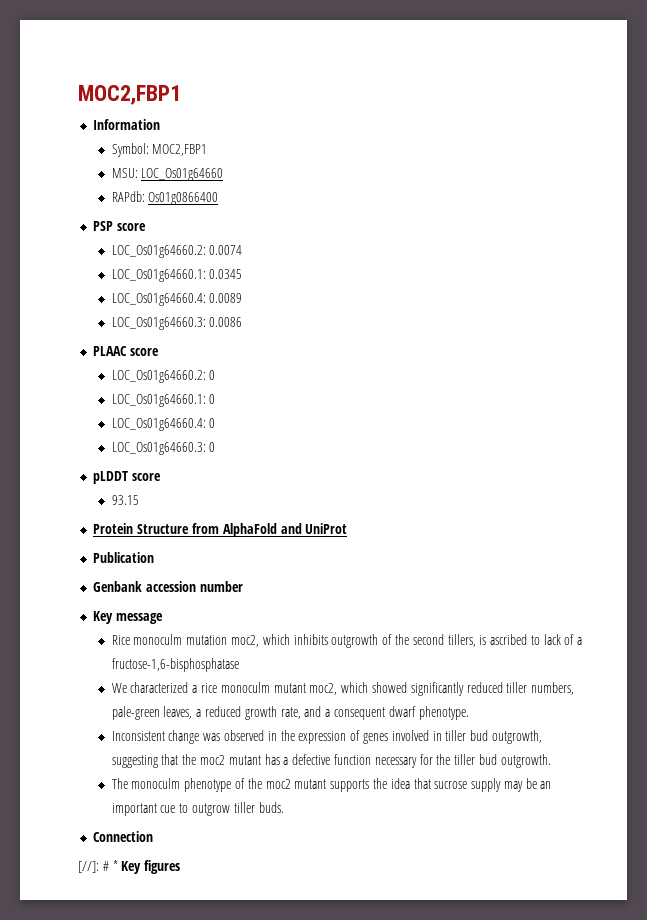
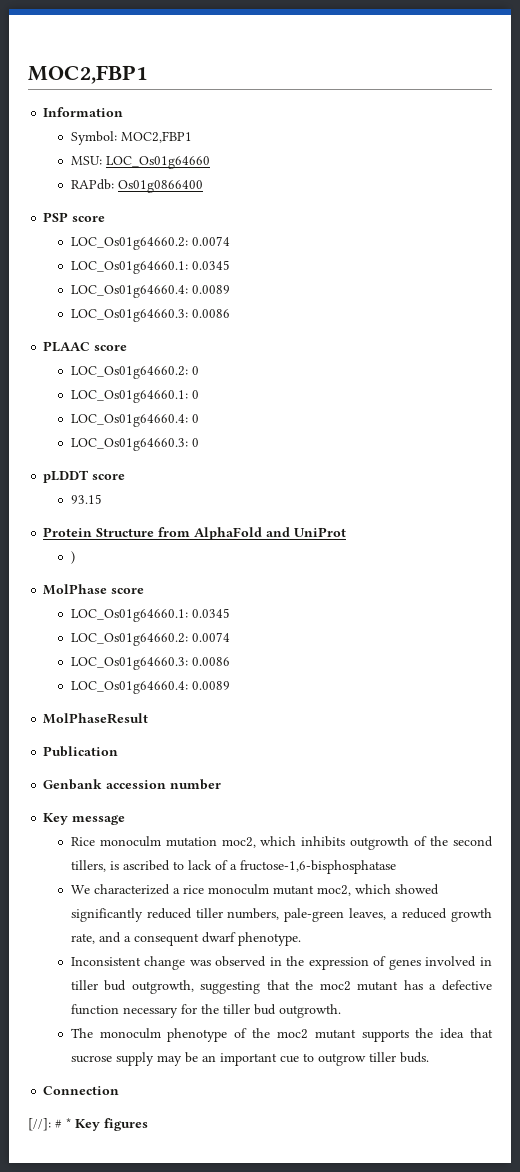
+ )
+ MolPhase score
+ LOC_Os01g64660.1: 0.0345
+ LOC_Os01g64660.2: 0.0074
+ LOC_Os01g64660.3: 0.0086
+ LOC_Os01g64660.4: 0.0089
+ MolPhaseResult

